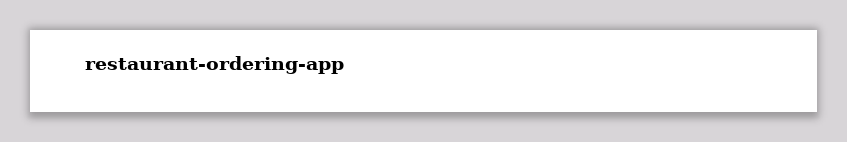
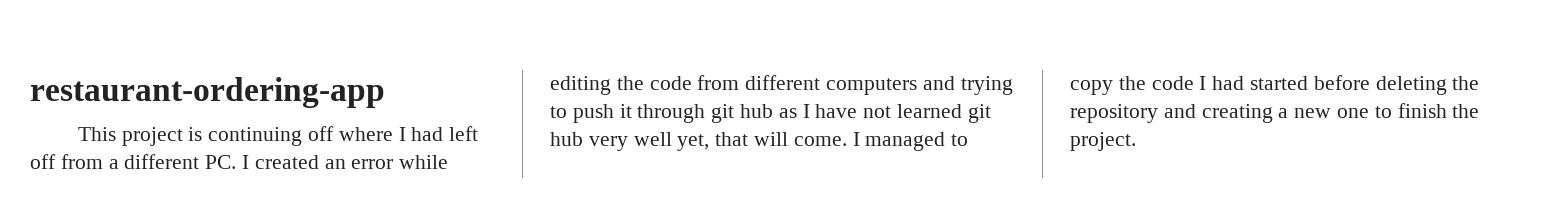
+ This project is continuing off where I had left off from a different PC. I created an error while editing the code from different computers and trying to push it through git hub as I have not learned git hub very well yet, that will come. I managed to copy the code I had started before deleting the repository and creating a new one to finish the project.

